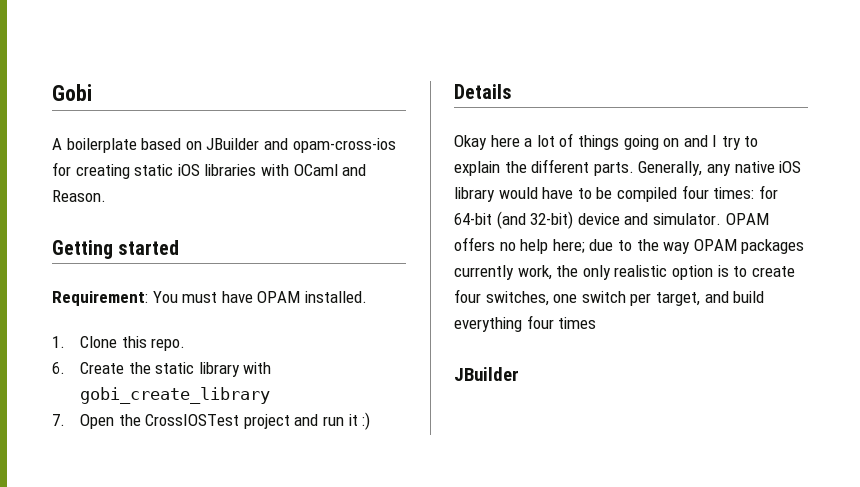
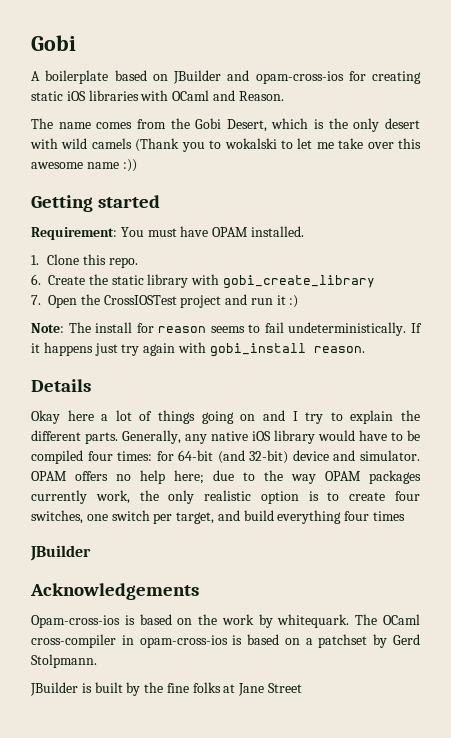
+ The name comes from the Gobi Desert, which is the only desert with wild camels (Thank you to wokalski to let me take over this awesome name :))
+ Note: The install for reason seems to fail undeterministically. If it happens just try again with gobi_install reason.
+ Acknowledgements
+ Opam-cross-ios is based on the work by whitequark. The OCaml cross-compiler in opam-cross-ios is based on a patchset by Gerd Stolpmann.
+ JBuilder is built by the fine folks at Jane Street

